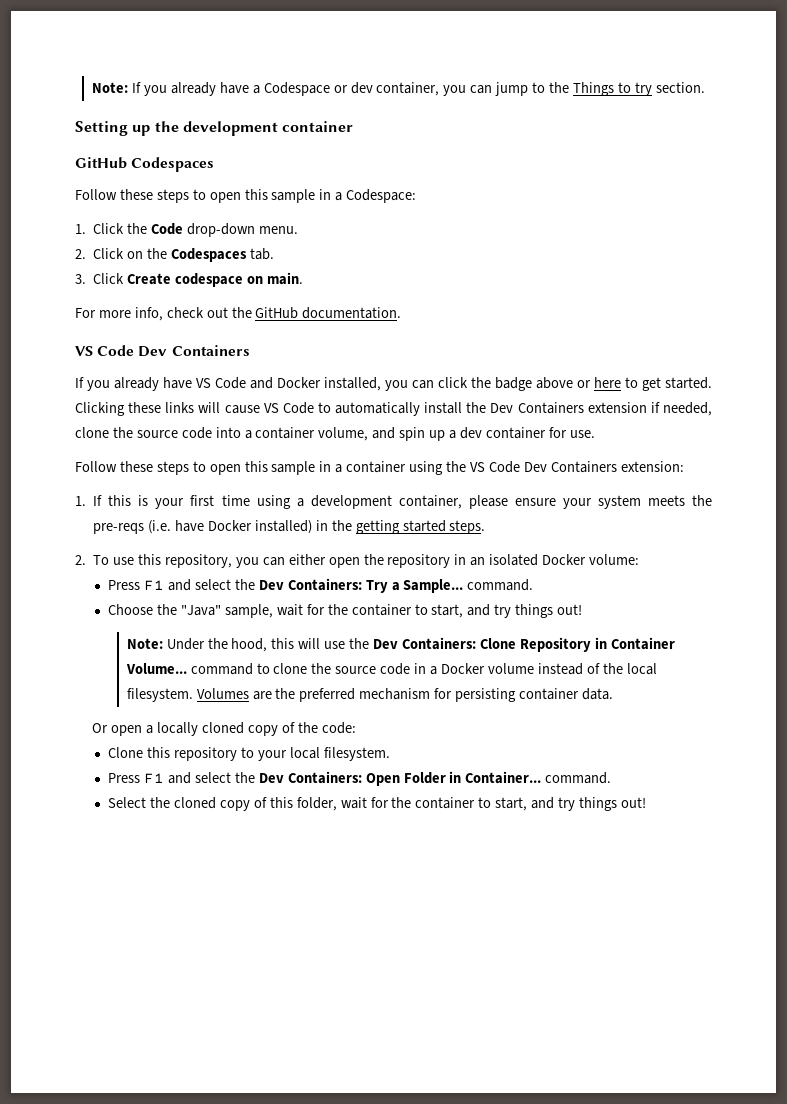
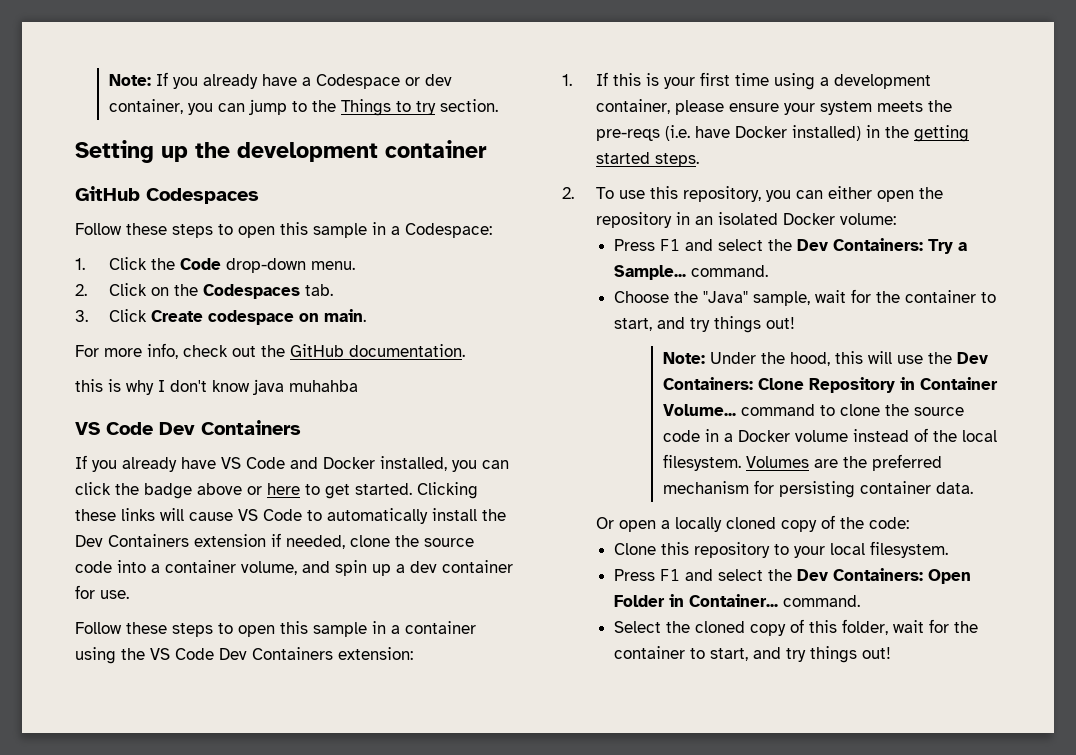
+ this is why I don't know java muhahba

